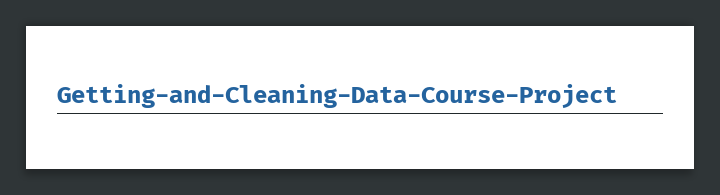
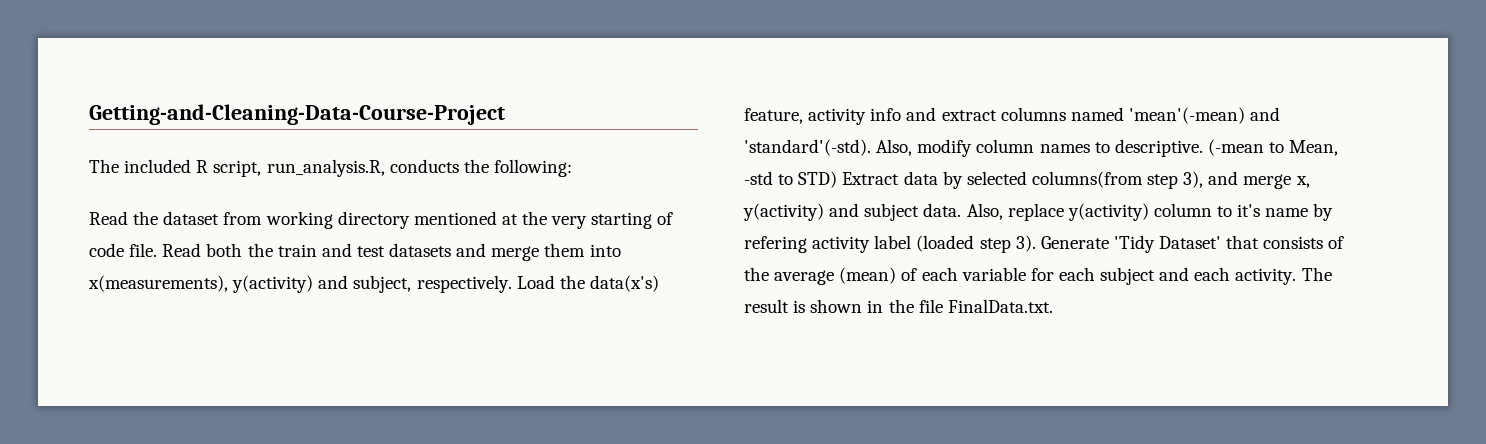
+ The included R script, run_analysis.R, conducts the following:
+ Read the dataset from working directory mentioned at the very starting of code file. Read both the train and test datasets and merge them into x(measurements), y(activity) and subject, respectively. Load the data(x's) feature, activity info and extract columns named 'mean'(-mean) and 'standard'(-std). Also, modify column names to descriptive. (-mean to Mean, -std to STD) Extract data by selected columns(from step 3), and merge x, y(activity) and subject data. Also, replace y(activity) column to it's name by refering activity label (loaded step 3). Generate 'Tidy Dataset' that consists of the average (mean) of each variable for each subject and each activity. The result is shown in the file FinalData.txt.

